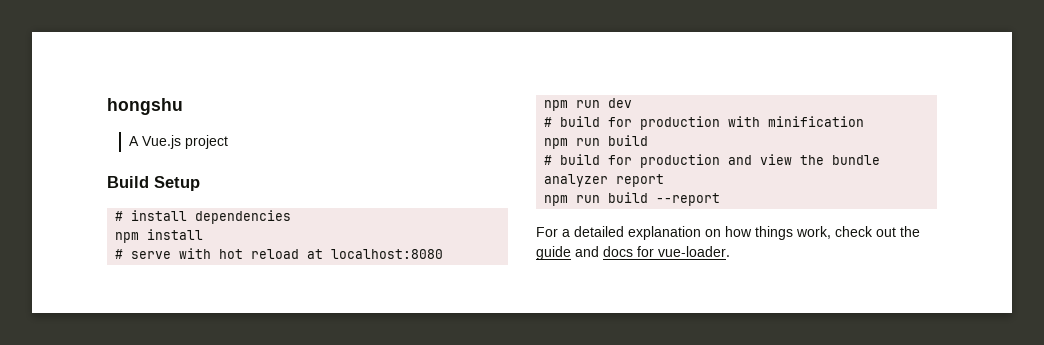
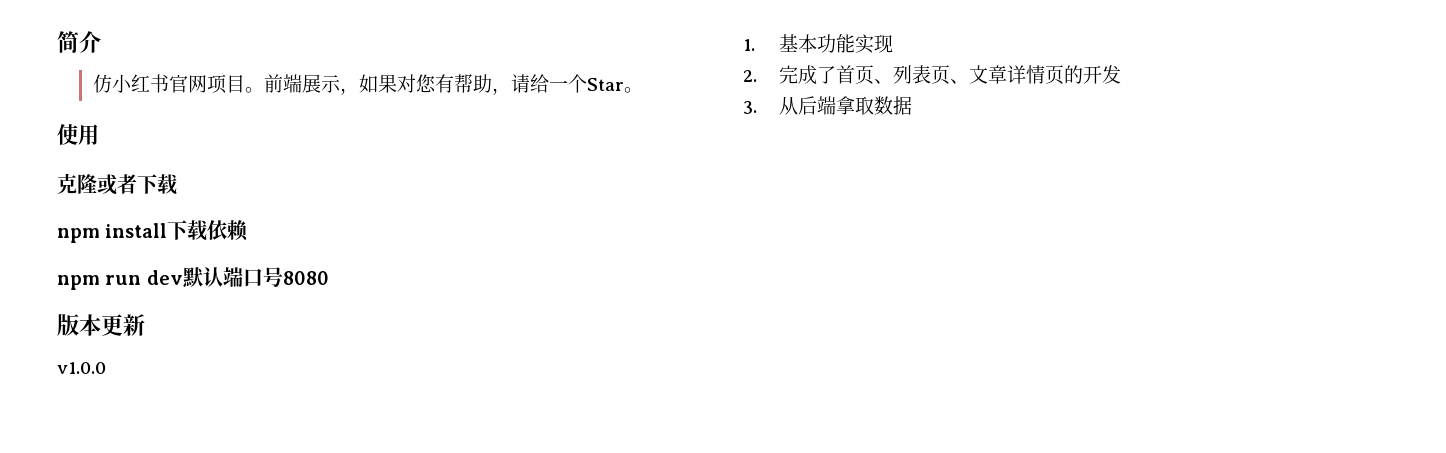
- hongshu
- A Vue.js project
- Build Setup
- # install dependencies
- npm install
- # serve with hot reload at localhost:8080
- npm run dev
- # build for production with minification
- npm run build
- # build for production and view the bundle analyzer report
- npm run build --report
- For a detailed explanation on how things work, check out the guide and docs for vue-loader.
+ 简介
+ 仿小红书官网项目。前端展示，如果对您有帮助，请给一个Star。
+ 使用
+ 克隆或者下载
+ npm install下载依赖
+ npm run dev默认端口号8080
+ 版本更新
+ v1.0.0
+ 1.基本功能实现
+ 2.完成了首页、列表页、文章详情页的开发
+ 3.从后端拿取数据

